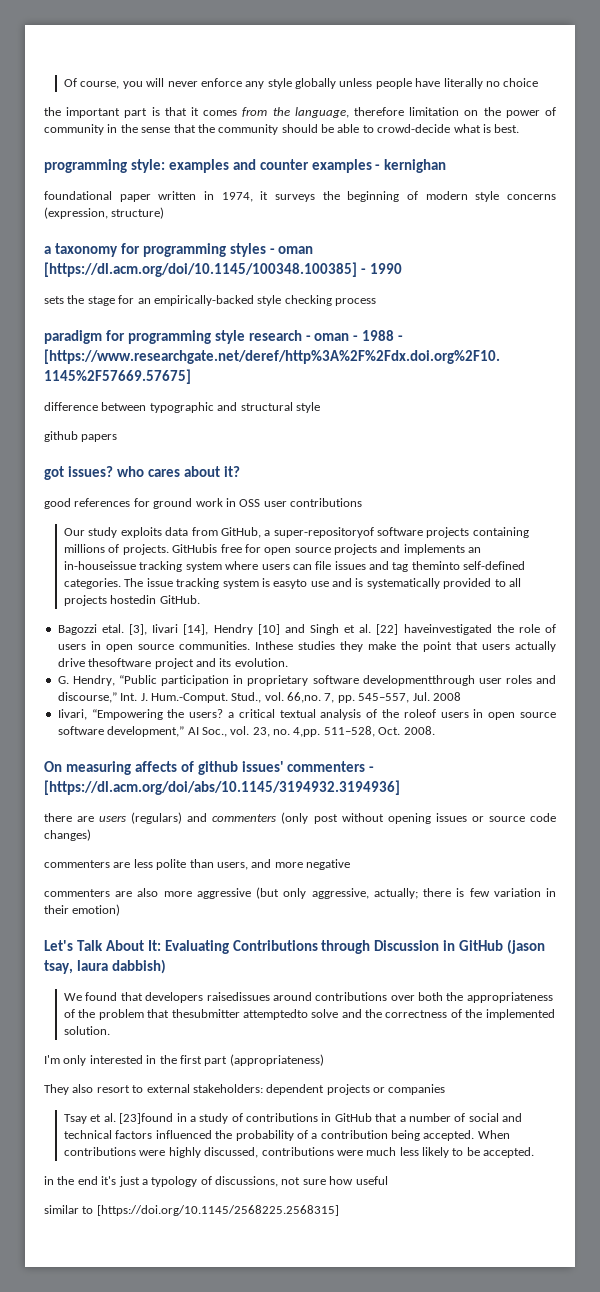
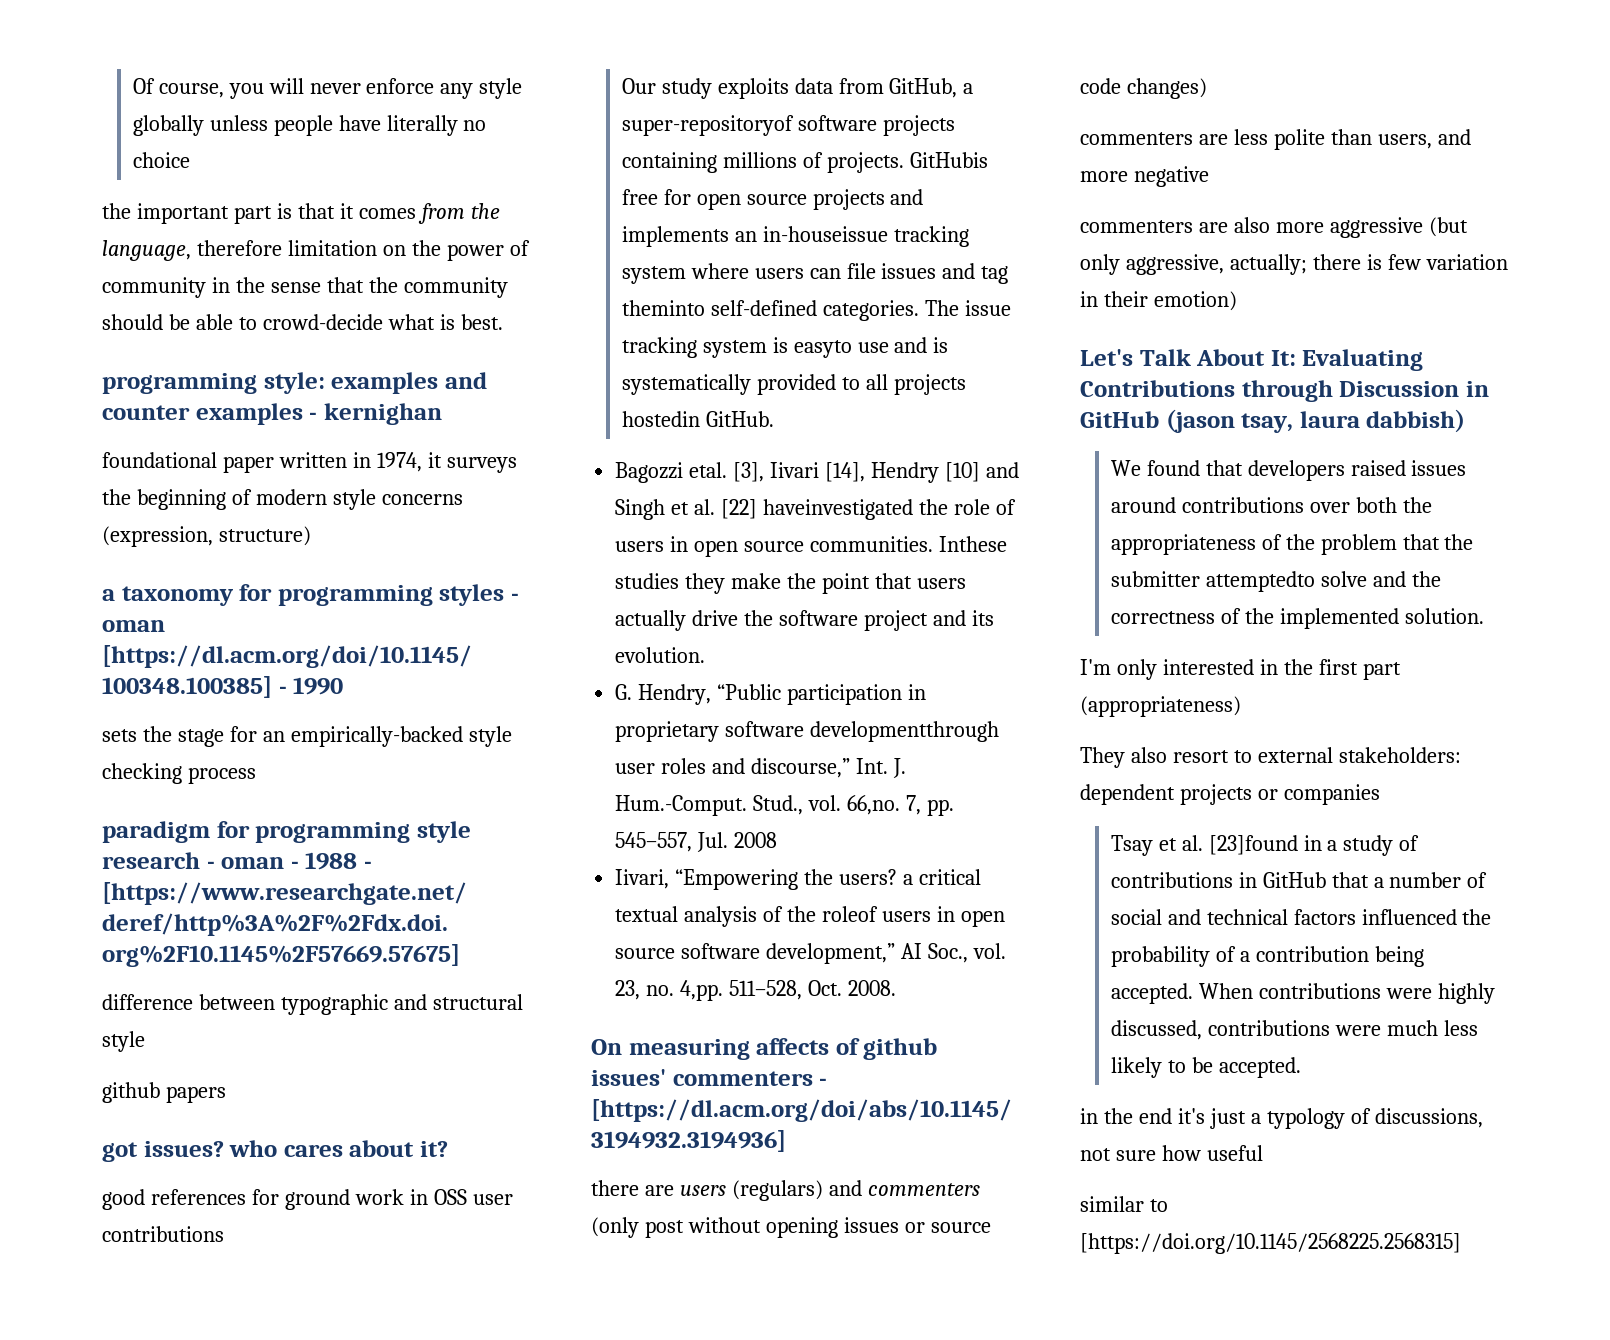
- Inthese studies they make the point that users actually drive thesoftware project and its evolution.
+ Inthese studies they make the point that users actually drive the software project and its evolution.
- We found that developers raisedissues around contributions over both the appropriateness of the problem that thesubmitter attemptedto solve and the correctness of the implemented solution.
+ We found that developers raised issues around contributions over both the appropriateness of the problem that the submitter attemptedto solve and the correctness of the implemented solution.

